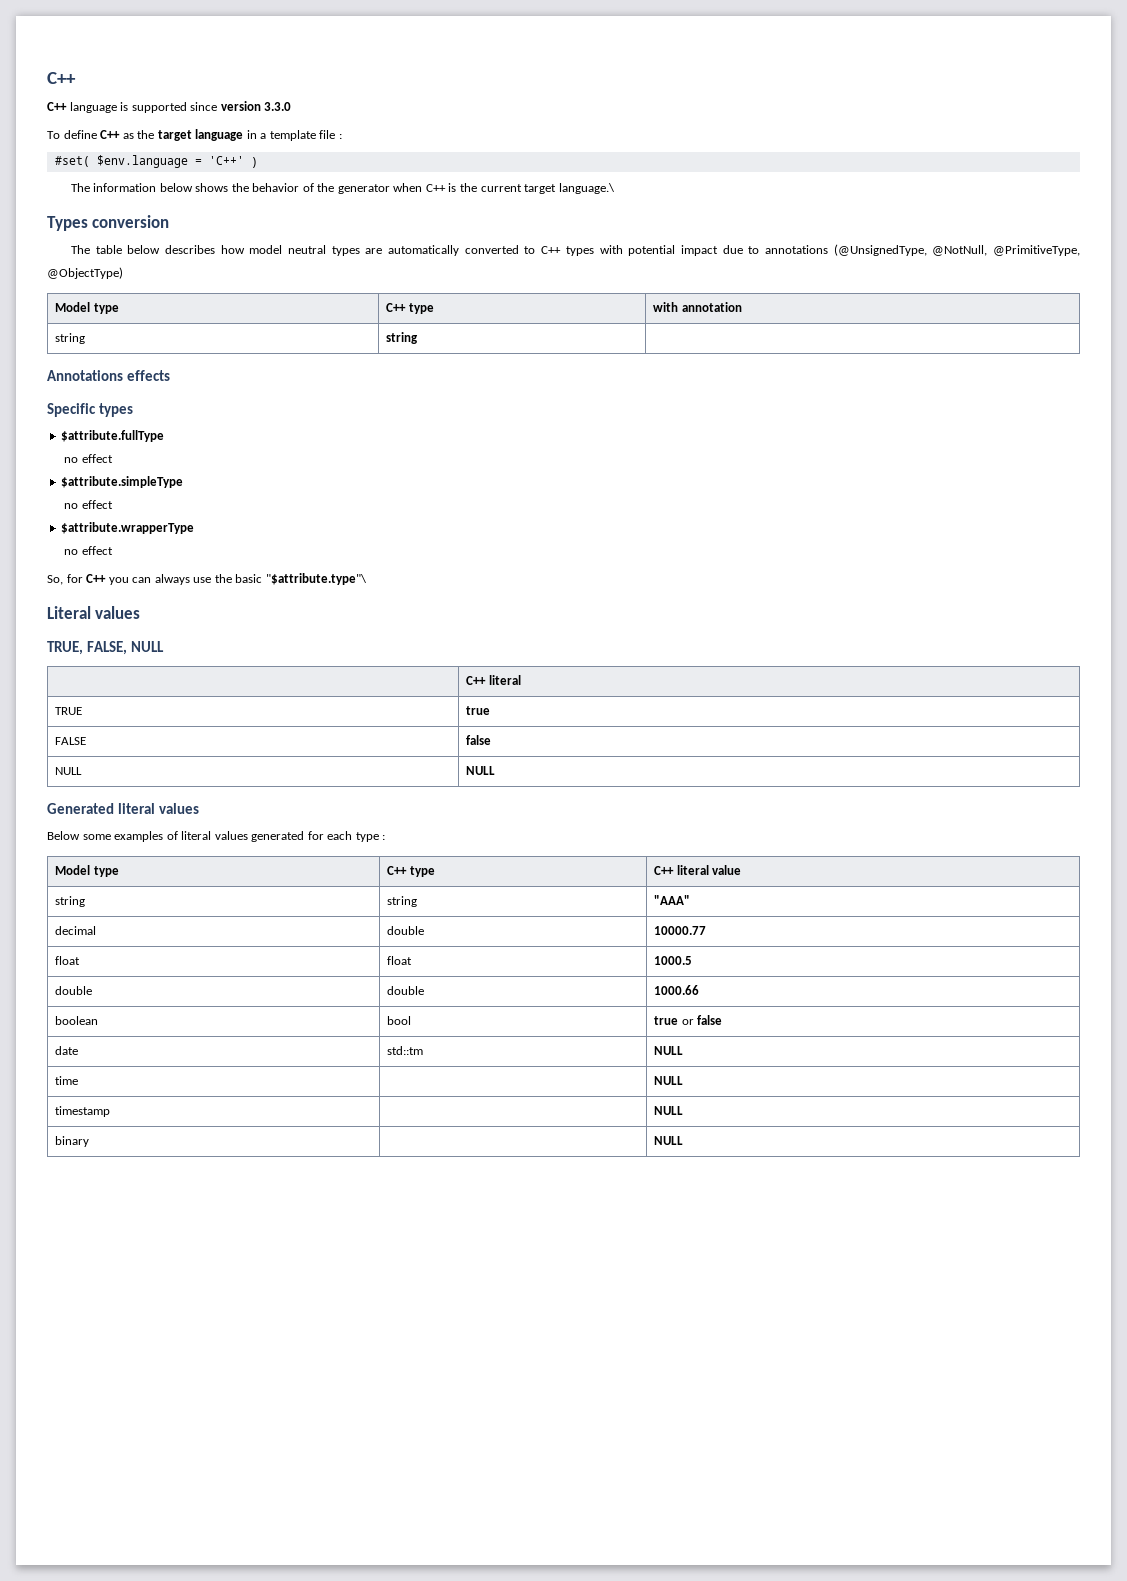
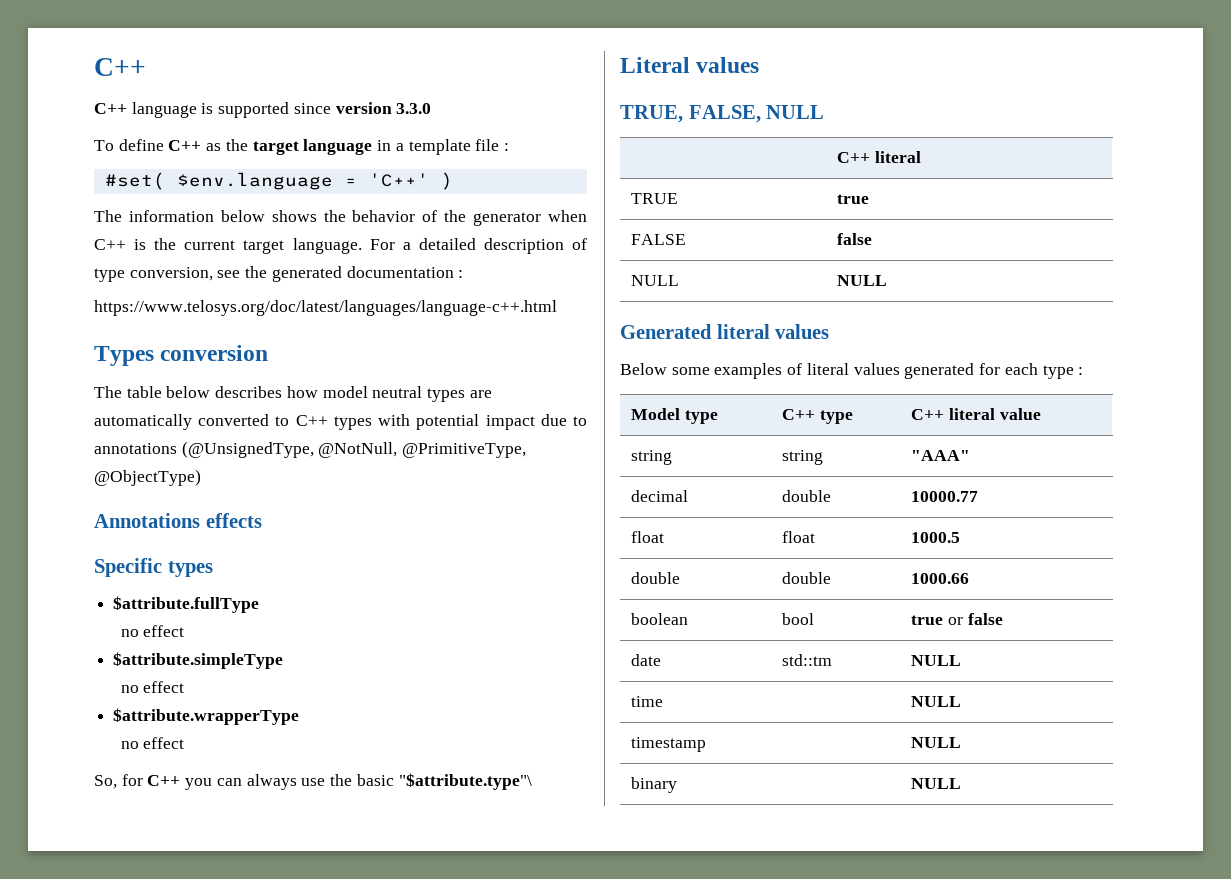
- The information below shows the behavior of the generator when C++ is the current target language.\
+ The information below shows the behavior of the generator when C++ is the current target language. For a detailed description of type conversion, see the generated documentation :
+ https://www.telosys.org/doc/latest/languages/language-c++.html
- Model type | C++ type | with annotation
- string | string |

